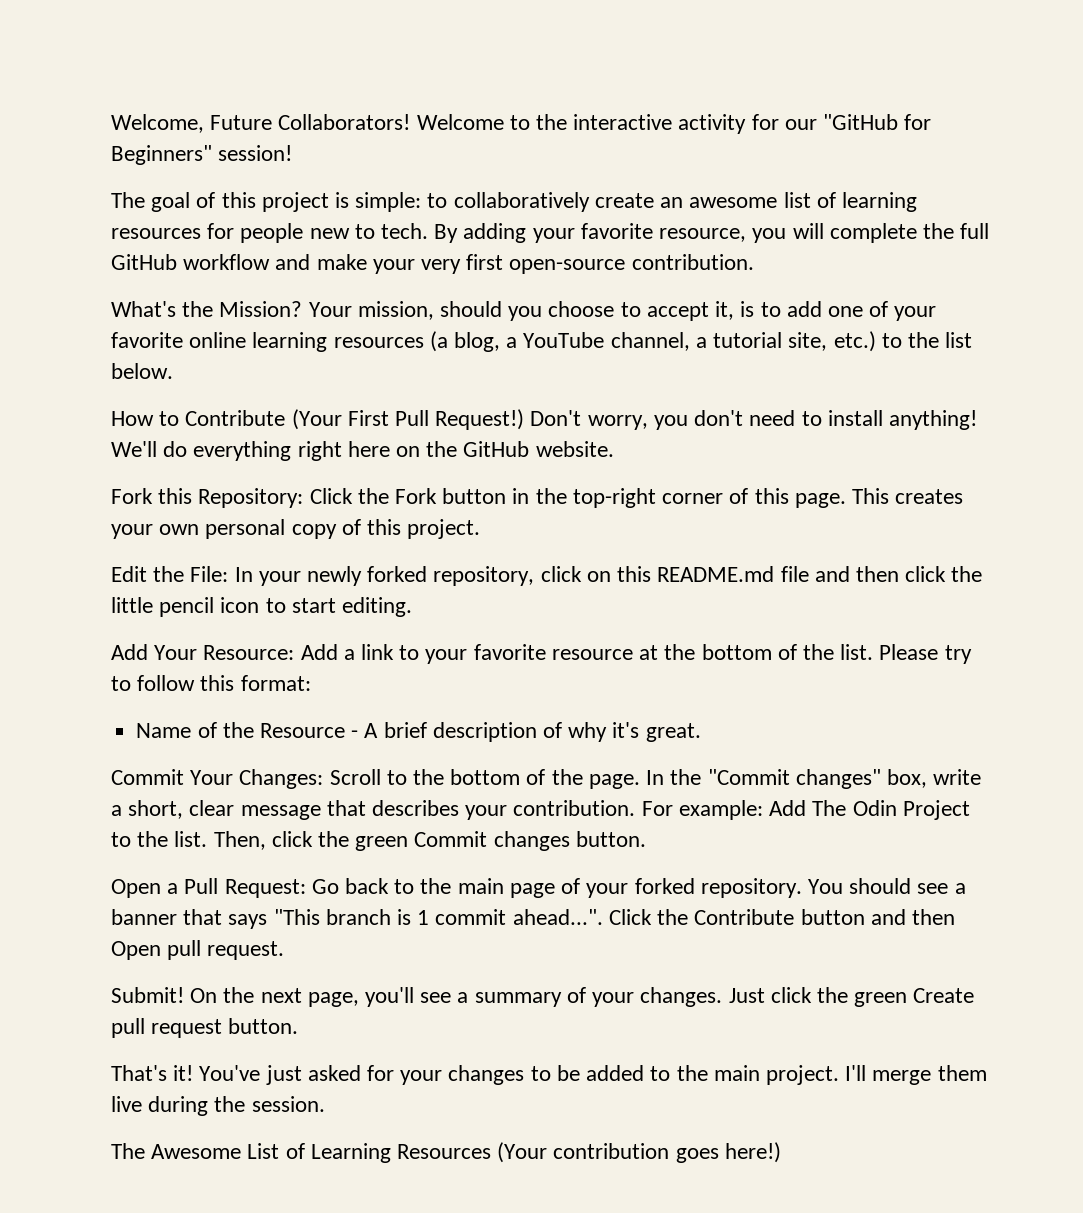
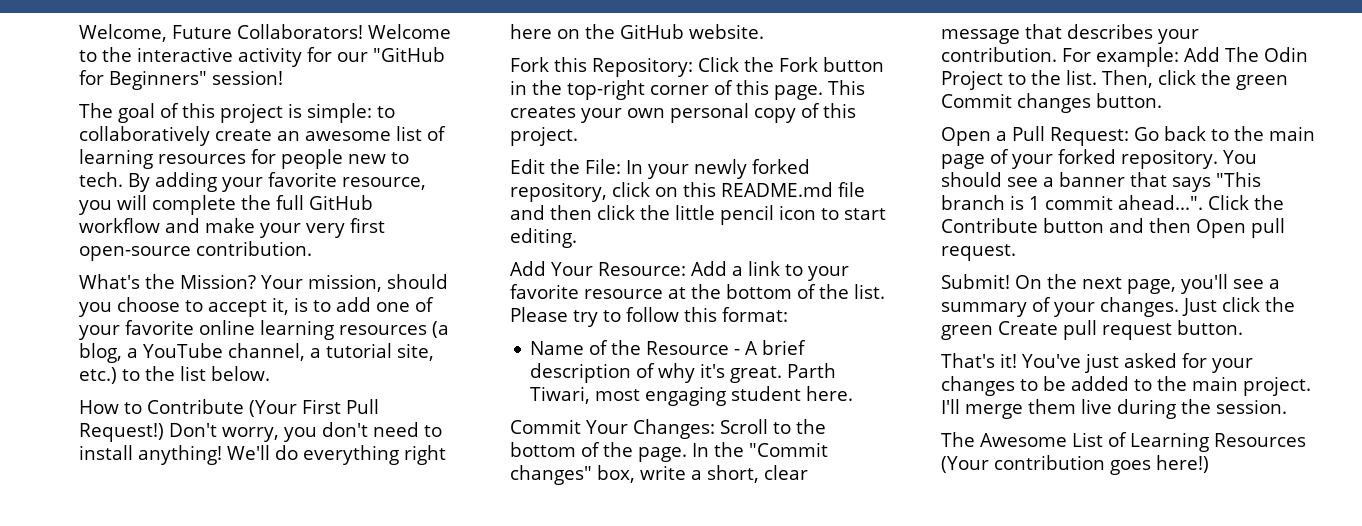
+ Parth Tiwari, most engaging student here.

